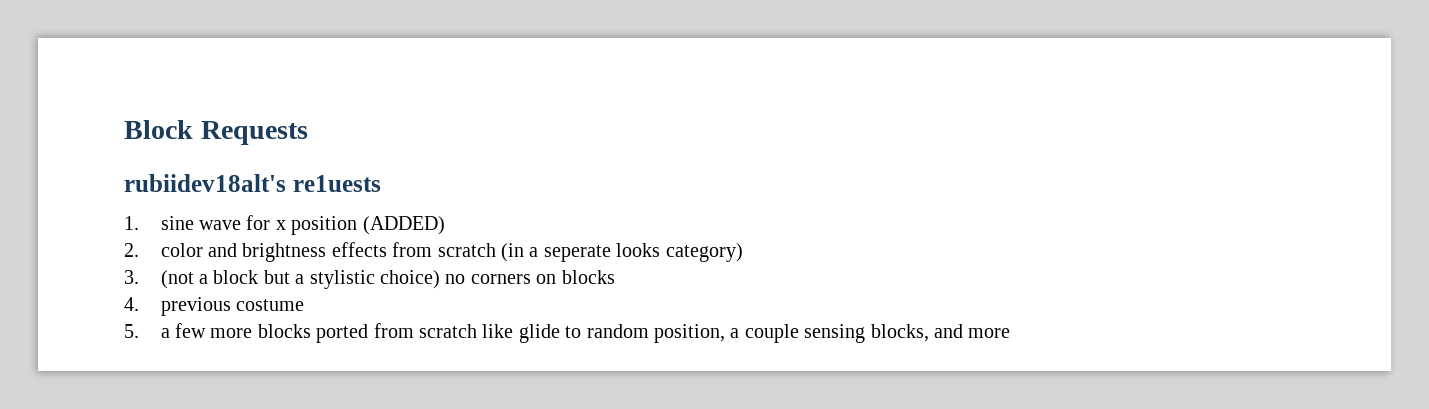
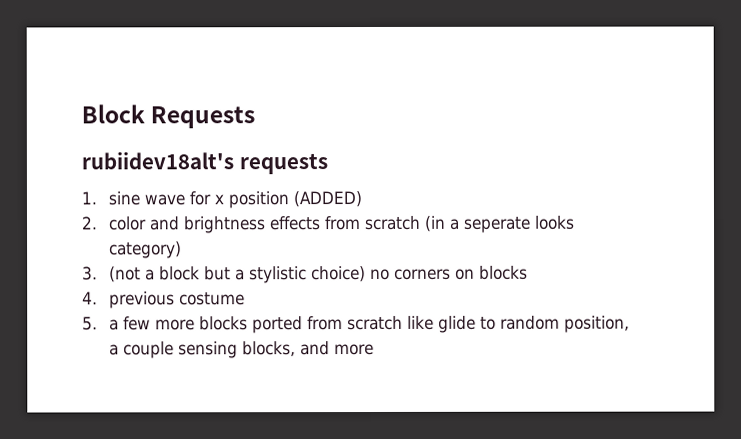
- rubiidev18alt's re1uests
+ rubiidev18alt's requests

